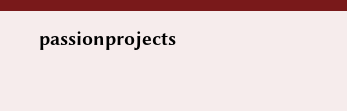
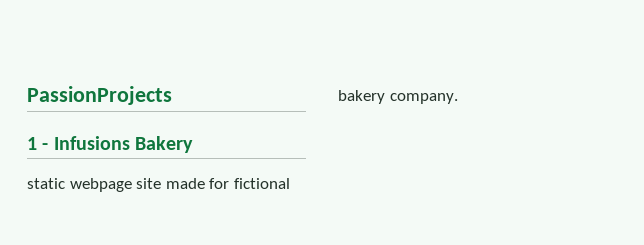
- passionprojects
+ PassionProjects
+ 1 - Infusions Bakery
+ static webpage site made for fictional bakery company.

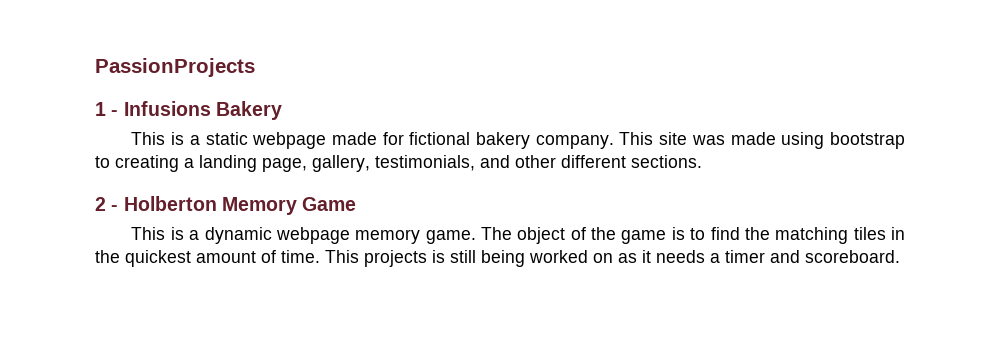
- static webpage site made for fictional bakery company.
+ This is a static webpage made for fictional bakery company.
+ This site was made using bootstrap to creating a landing page, gallery, testimonials, and other different sections.
+ 2 - Holberton Memory Game
+ This is a dynamic webpage memory game. The object of the game is to find the matching tiles in the quickest amount of time. This projects is still being worked on as it needs a timer and scoreboard.

